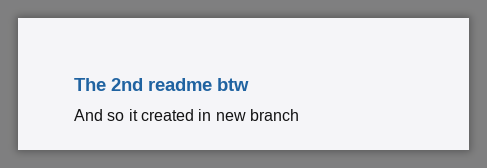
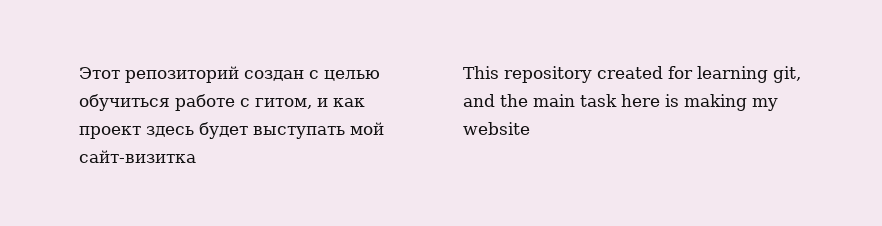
- The 2nd readme btw
- And so it created in new branch
+ Этот репозиторий создан с целью обучиться работе с гитом, и как проект здесь будет выступать мой сайт-визитка
+ This repository created for learning git, and the main task here is making my website

